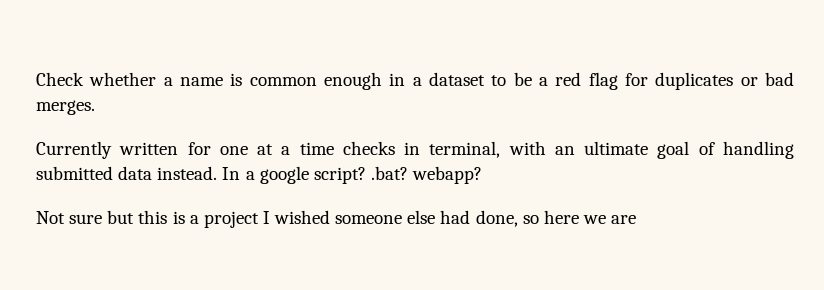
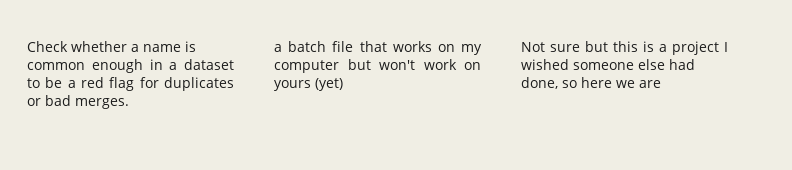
- Currently written for one at a time checks in terminal, with an ultimate goal of handling submitted data instead. In a google script? .bat? webapp?
+ a batch file that works on my computer but won't work on yours (yet)

